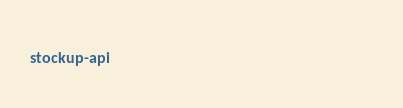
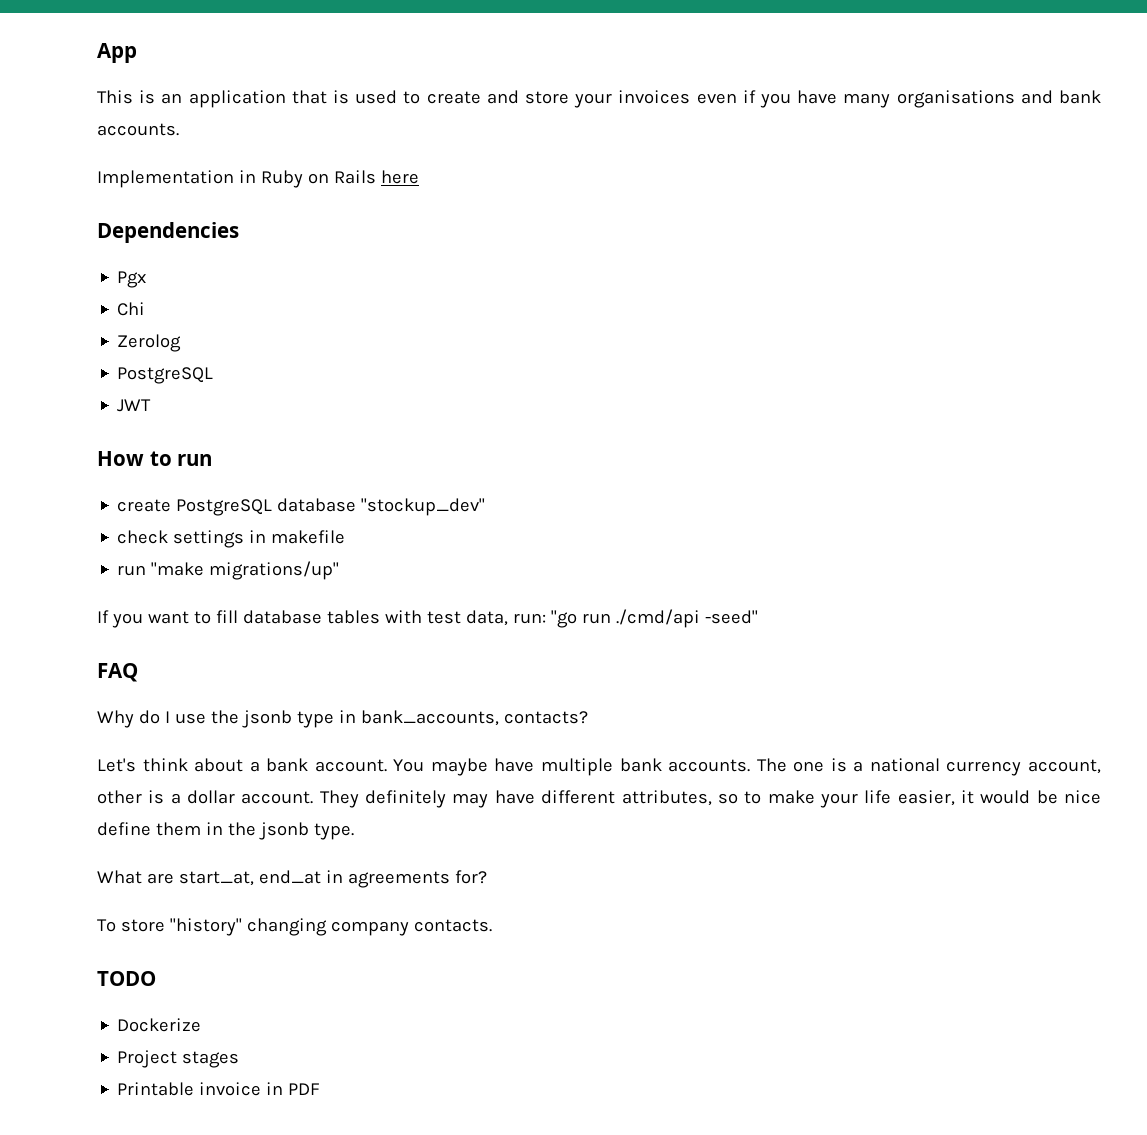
- stockup-api
+ App
+ This is an application that is used to create and store your invoices even if you have many organisations and bank accounts.
+ Implementation in Ruby on Rails here
+ Dependencies
+ Pgx
+ Chi
+ Zerolog
+ PostgreSQL
+ JWT
+ How to run
+ create PostgreSQL database "stockup_dev"
+ check settings in makefile
+ run "make migrations/up"
+ If you want to fill database tables with test data, run: "go run ./cmd/api -seed"
+ FAQ
+ Why do I use the jsonb type in bank_accounts, contacts?
+ Let's think about a bank account. You maybe have multiple bank accounts. The one is a national currency account, other is a dollar account. They definitely may have different attributes, so to make your life easier, it would be nice define them in the jsonb type.
+ What are start_at, end_at in agreements for?
+ To store "history" changing company contacts.
+ TODO
+ Dockerize
+ Project stages
+ Printable invoice in PDF

